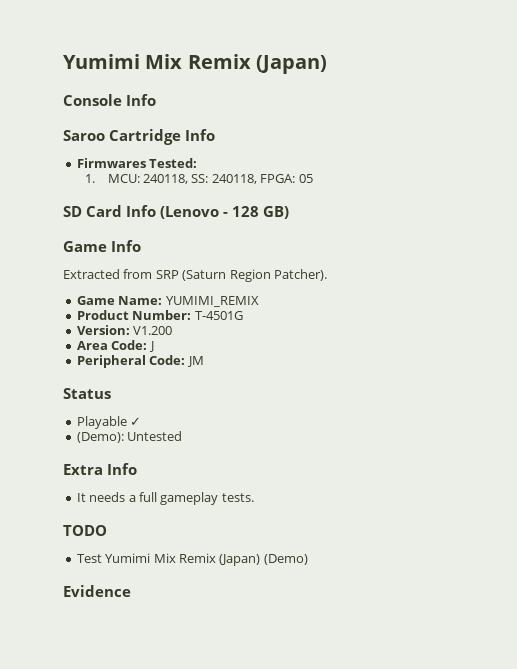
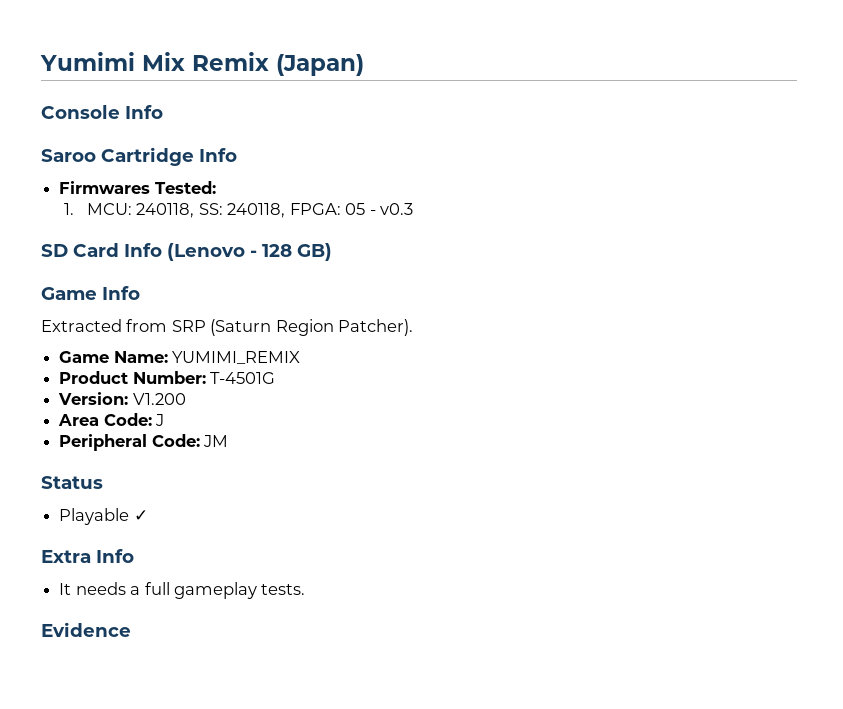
- 1. MCU: 240118, SS: 240118, FPGA: 05
+ 1. MCU: 240118, SS: 240118, FPGA: 05 - v0.3
- (Demo): Untested
- TODO
- Test Yumimi Mix Remix (Japan) (Demo)

